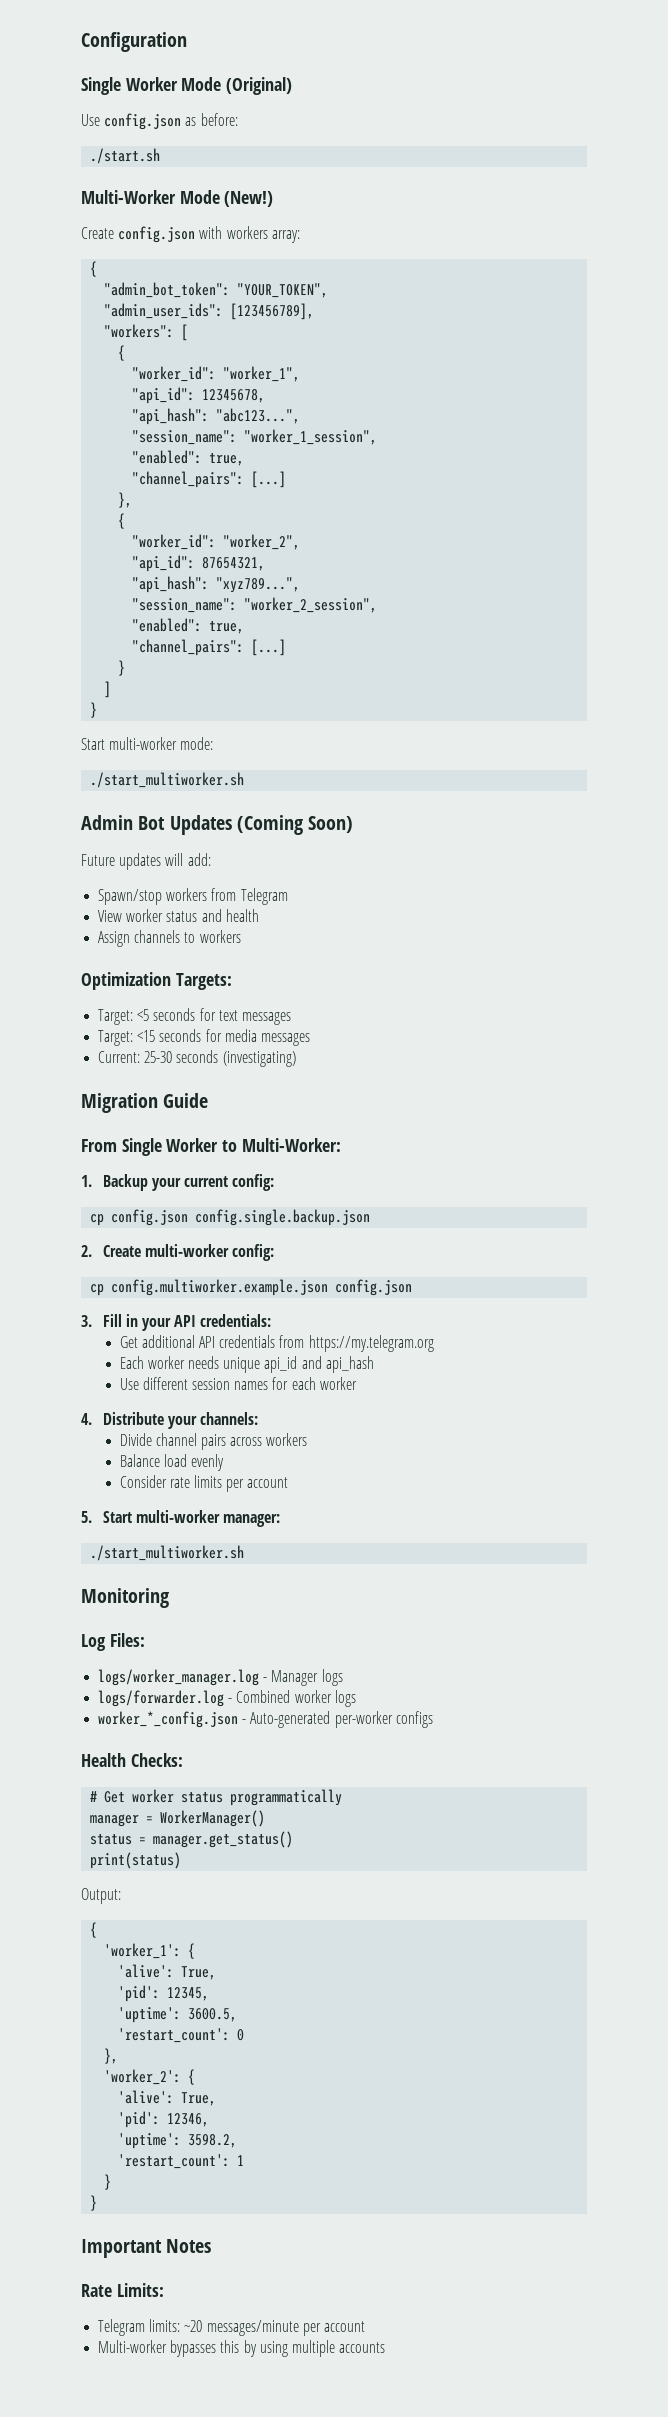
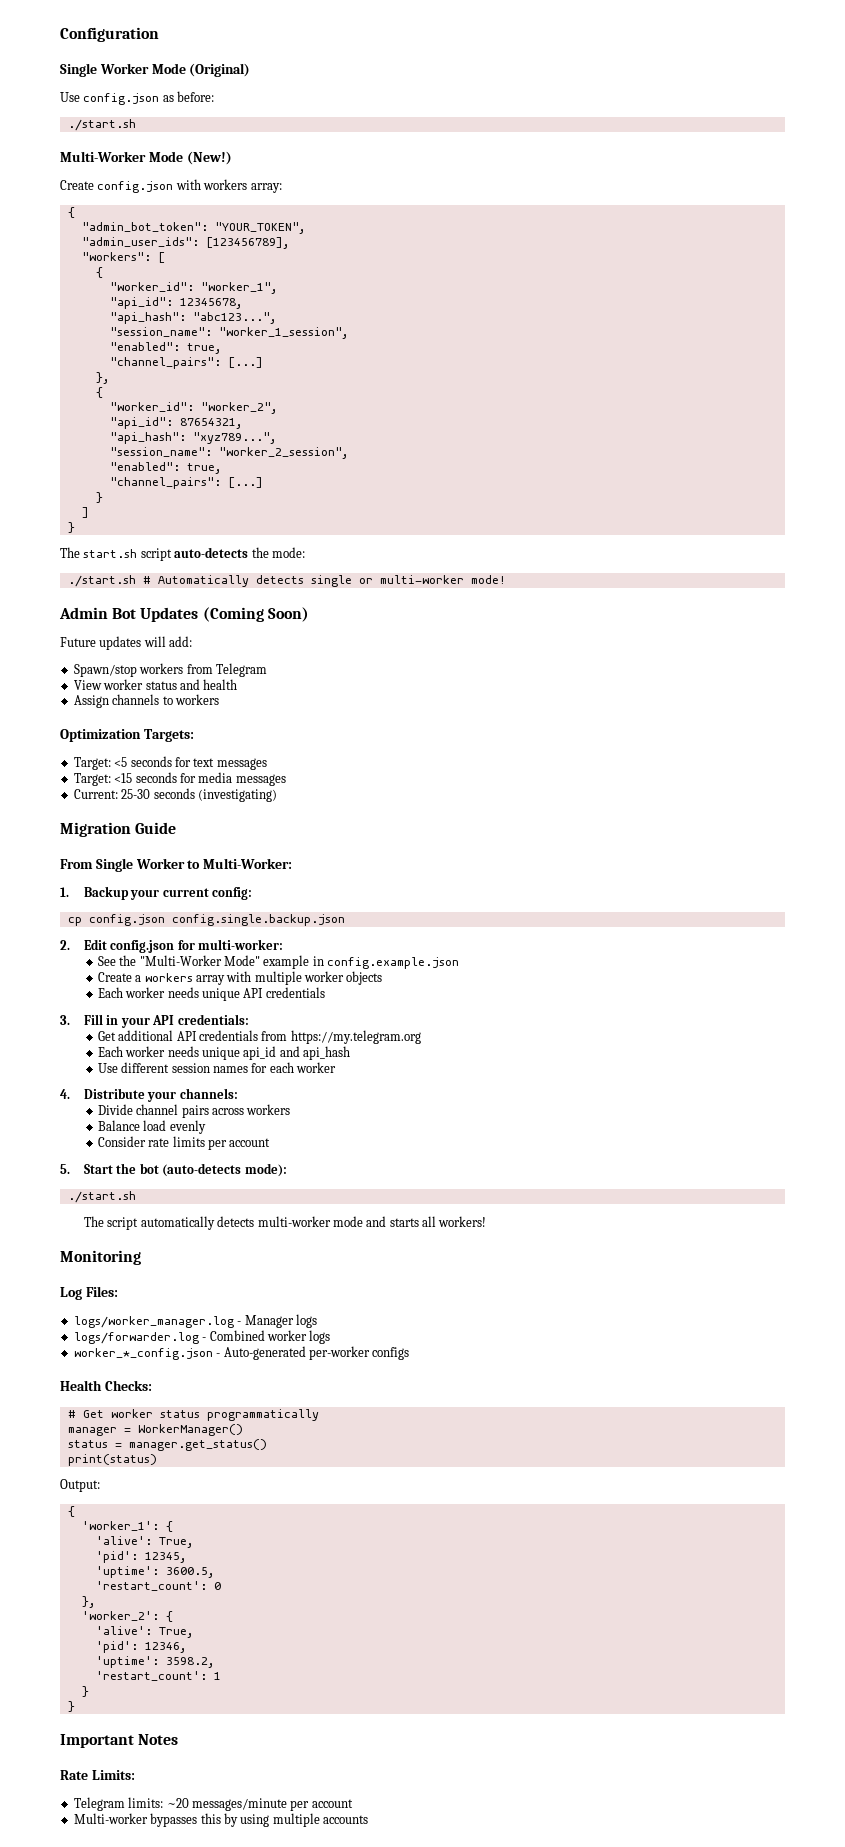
- Start multi-worker mode:
- ./start_multiworker.sh
+ The start.sh script auto-detects the mode:
+ ./start.sh # Automatically detects single or multi-worker mode!
- 2. Create multi-worker config:
- cp config.multiworker.example.json config.json
+ 2. Edit config.json for multi-worker:
+ See the "Multi-Worker Mode" example in config.example.json
+ Create a workers array with multiple worker objects
+ Each worker needs unique API credentials
- 5. Start multi-worker manager:
- ./start_multiworker.sh
+ 5. Start the bot (auto-detects mode):
+ ./start.sh
+ The script automatically detects multi-worker mode and starts all workers!

